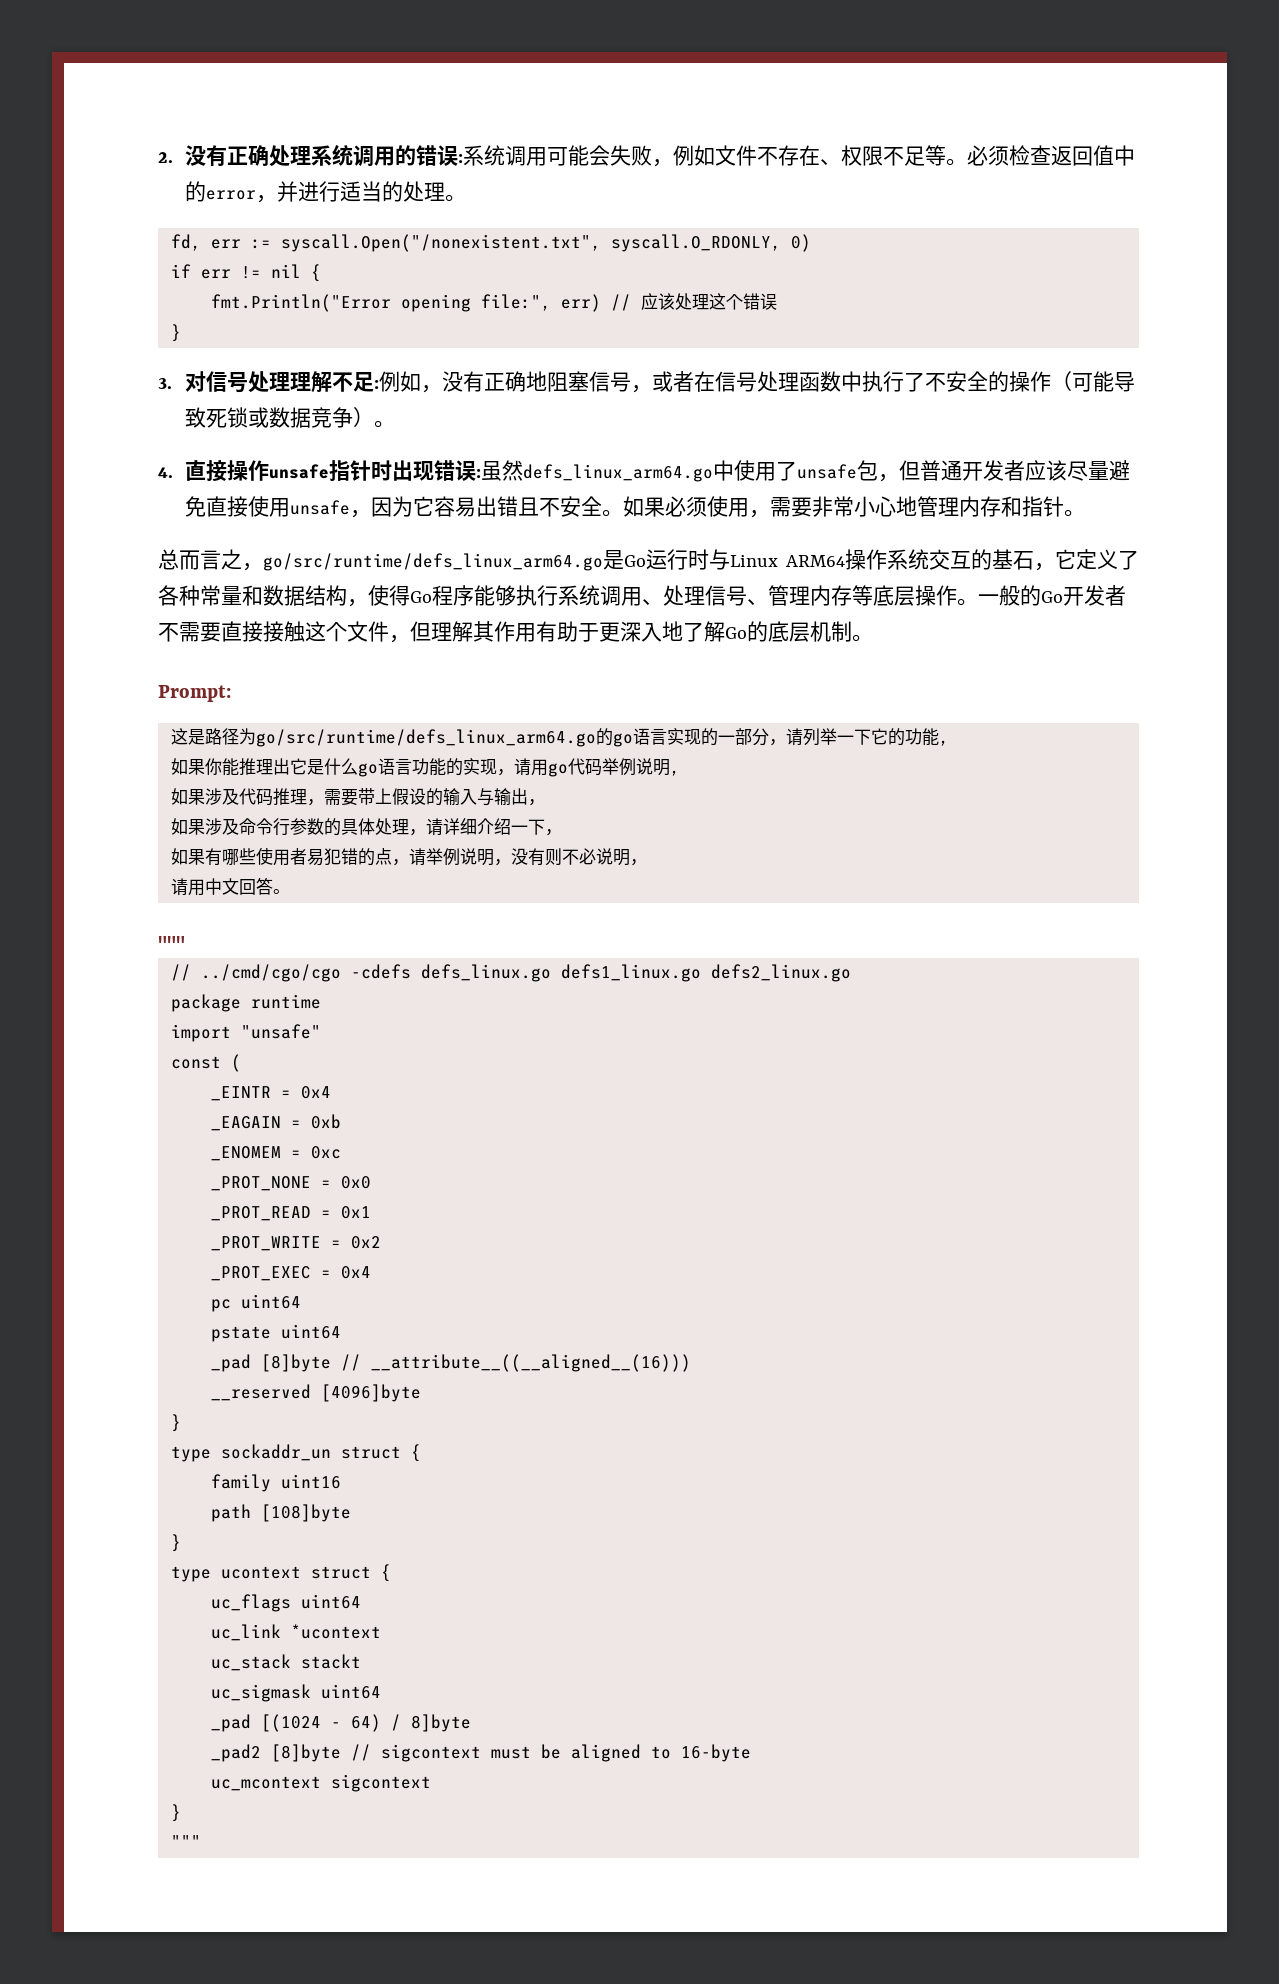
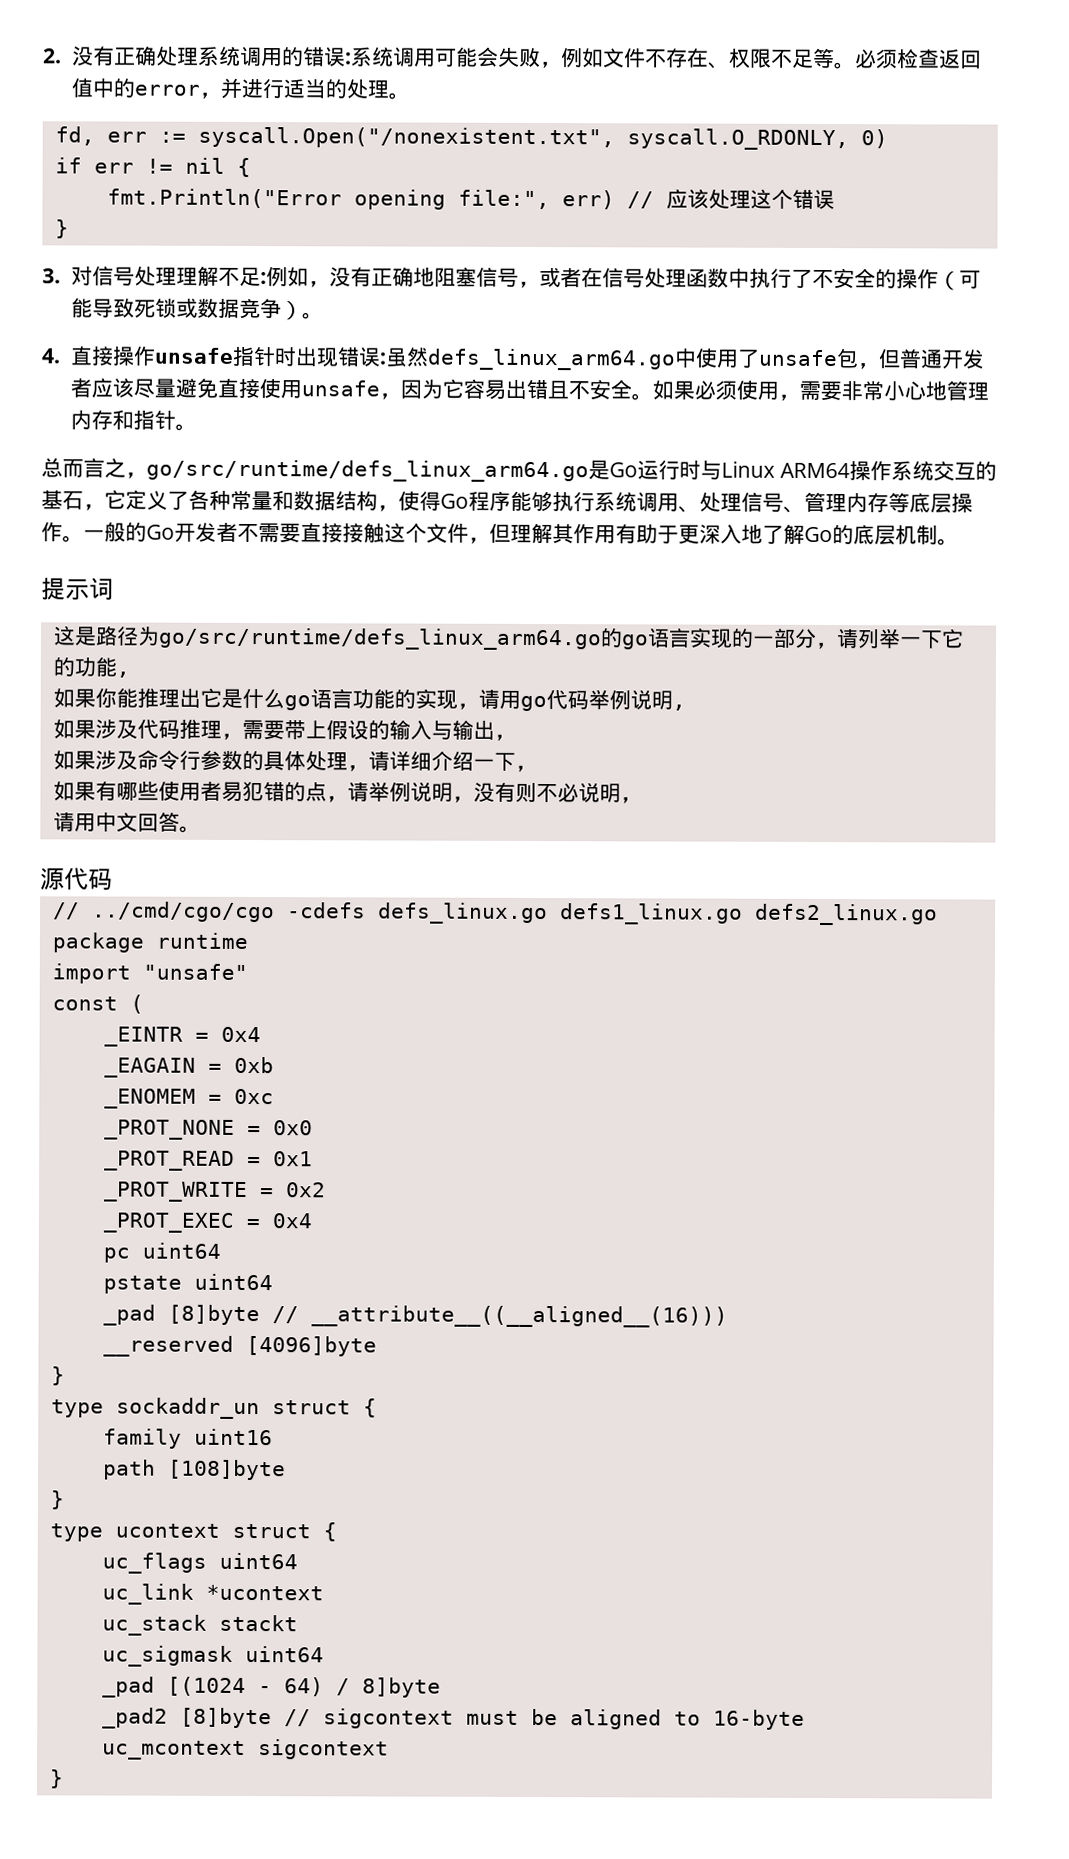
- Prompt:
+ 提示词
  请用中文回答。
- """
+ 源代码
  uc_mcontext sigcontext
  }
- """

